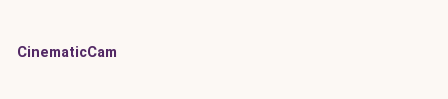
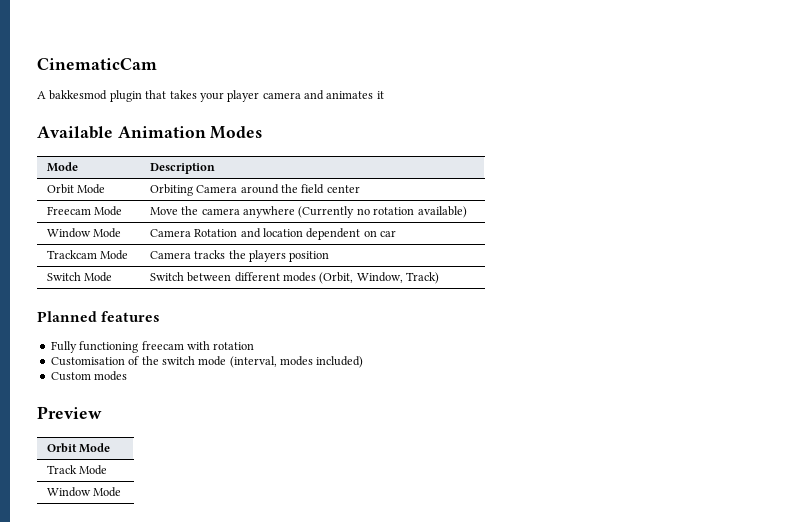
+ A bakkesmod plugin that takes your player camera and animates it
+ Available Animation Modes
+ Mode | Description
+ Orbit Mode | Orbiting Camera around the field center
+ Freecam Mode | Move the camera anywhere (Currently no rotation available)
+ Window Mode | Camera Rotation and location dependent on car
+ Trackcam Mode | Camera tracks the players position
+ Switch Mode | Switch between different modes (Orbit, Window, Track)
+ Planned features
+ Fully functioning freecam with rotation
+ Customisation of the switch mode (interval, modes included)
+ Custom modes
+ Preview
+ Orbit Mode
+ Track Mode
+ Window Mode

